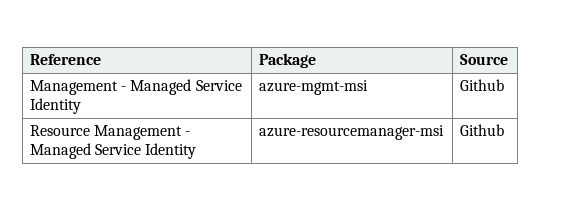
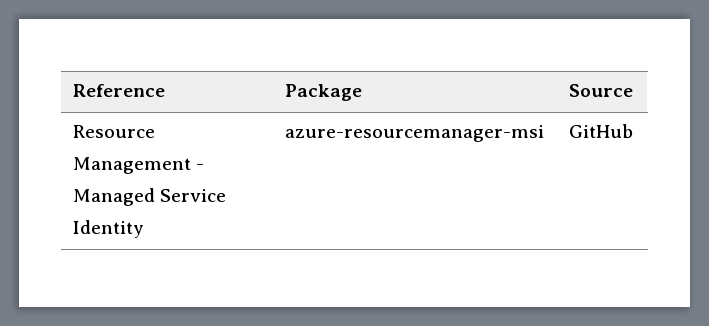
- Management - Managed Service Identity | azure-mgmt-msi | Github
- Resource Management - Managed Service Identity | azure-resourcemanager-msi | Github
+ Resource Management - Managed Service Identity | azure-resourcemanager-msi | GitHub

